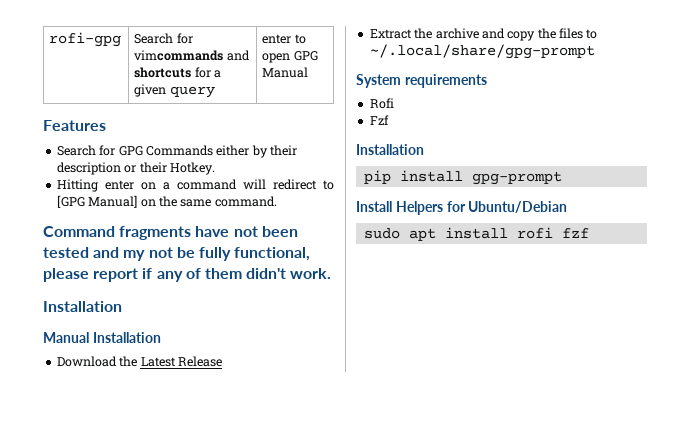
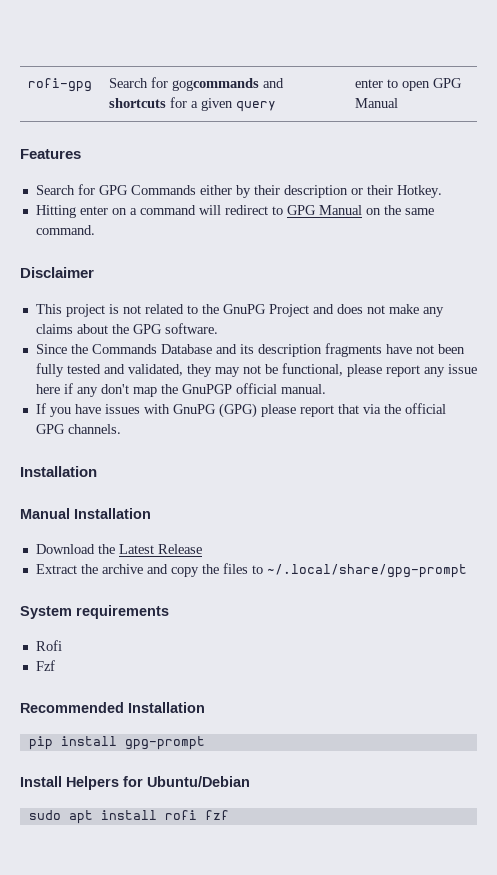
- rofi-gpg | Search for vimcommands and shortcuts for a given query | enter to open GPG Manual
+ rofi-gpg | Search for gogcommands and shortcuts for a given query | enter to open GPG Manual
- Hitting enter on a command will redirect to [GPG Manual] on the same command.
+ Hitting enter on a command will redirect to GPG Manual on the same command.
- Command fragments have not been tested and my not be fully functional, please report if any of them didn't work.
+ Disclaimer
+ This project is not related to the GnuPG Project and does not make any claims about the GPG software.
+ Since the Commands Database and its description fragments have not been fully tested and validated, they may not be functional, please report any issue here if any don't map the GnuPGP official manual.
+ If you have issues with GnuPG (GPG) please report that via the official GPG channels.
  Fzf
- Installation
+ Recommended Installation

